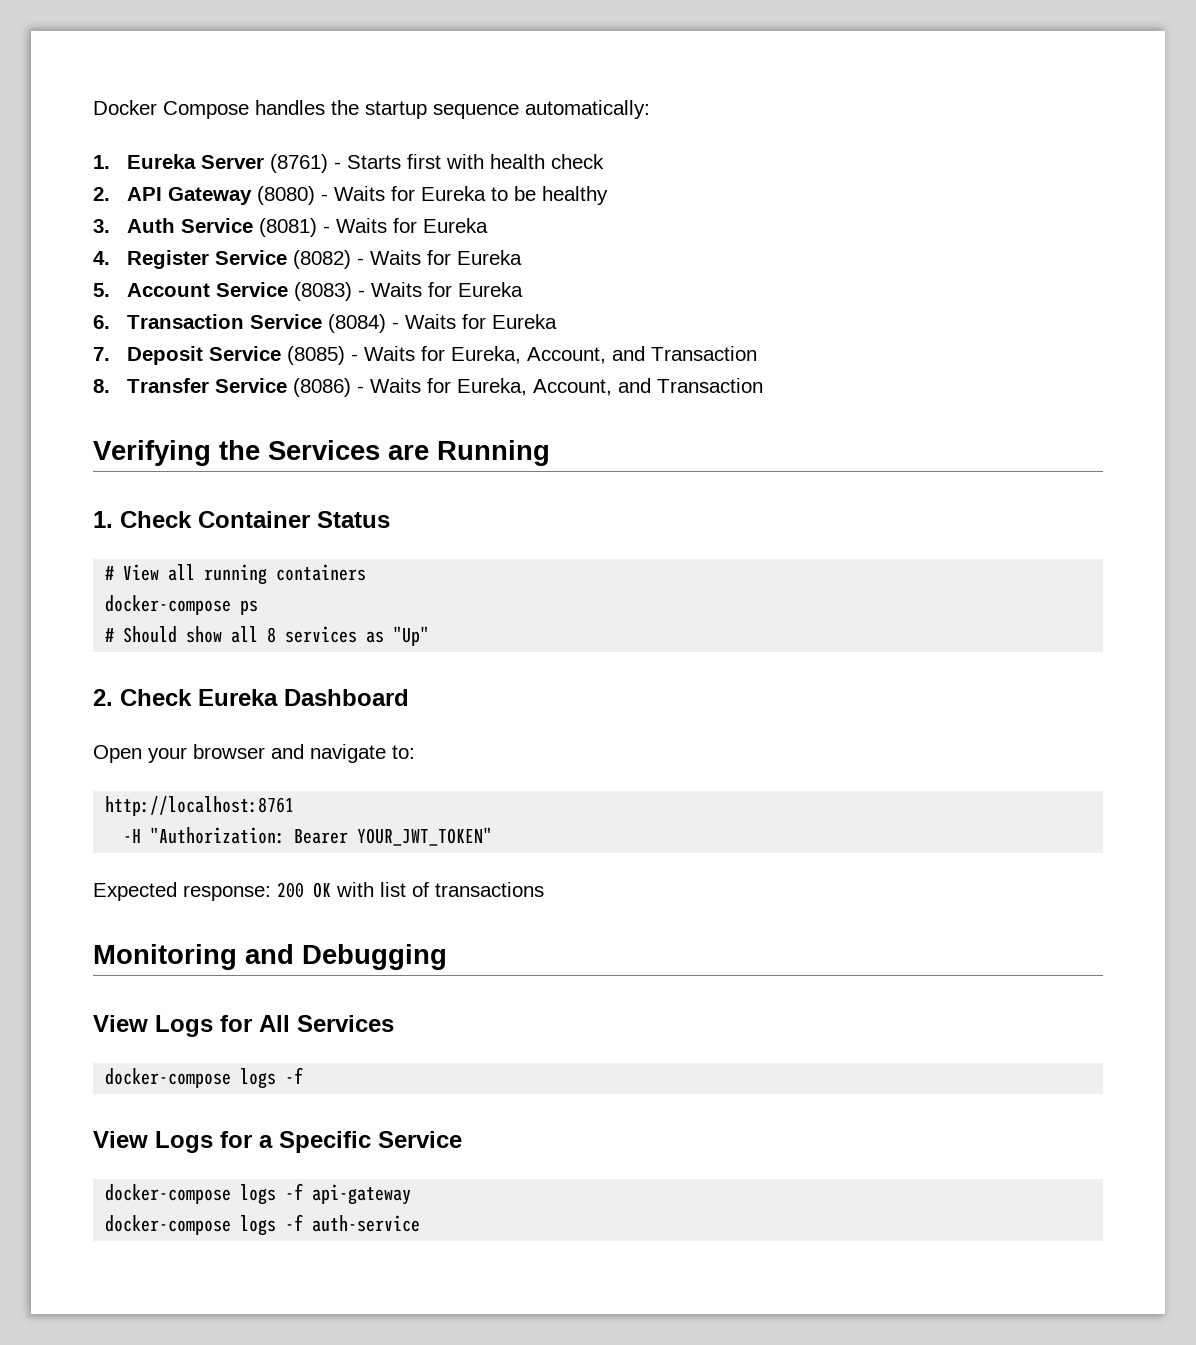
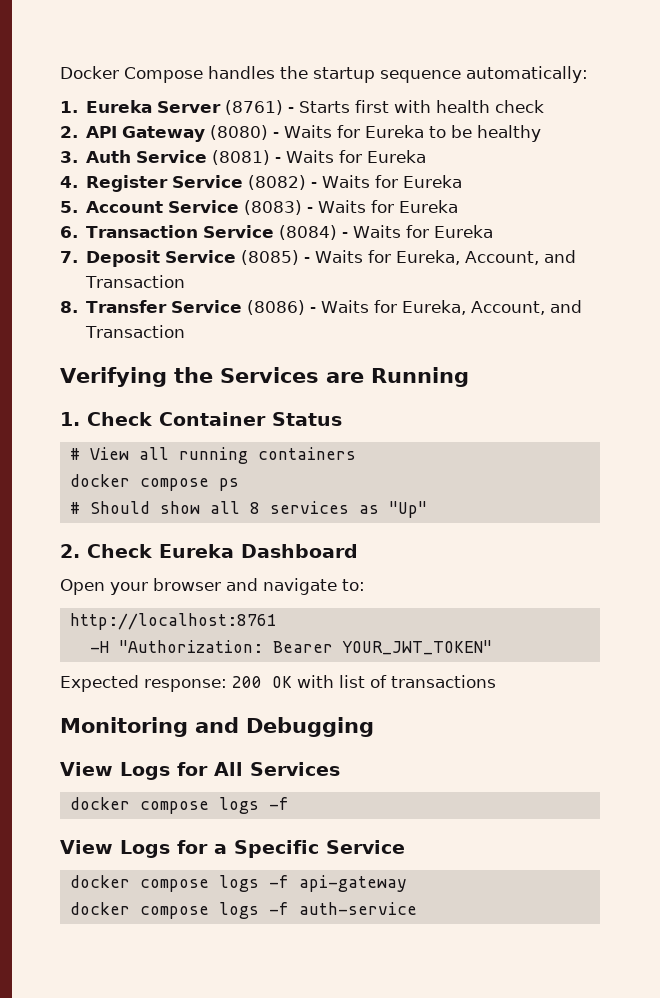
- docker-compose ps
+ docker compose ps
  View Logs for All Services
- docker-compose logs -f
+ docker compose logs -f
- docker-compose logs -f api-gateway
+ docker compose logs -f api-gateway
- docker-compose logs -f auth-service
+ docker compose logs -f auth-service

